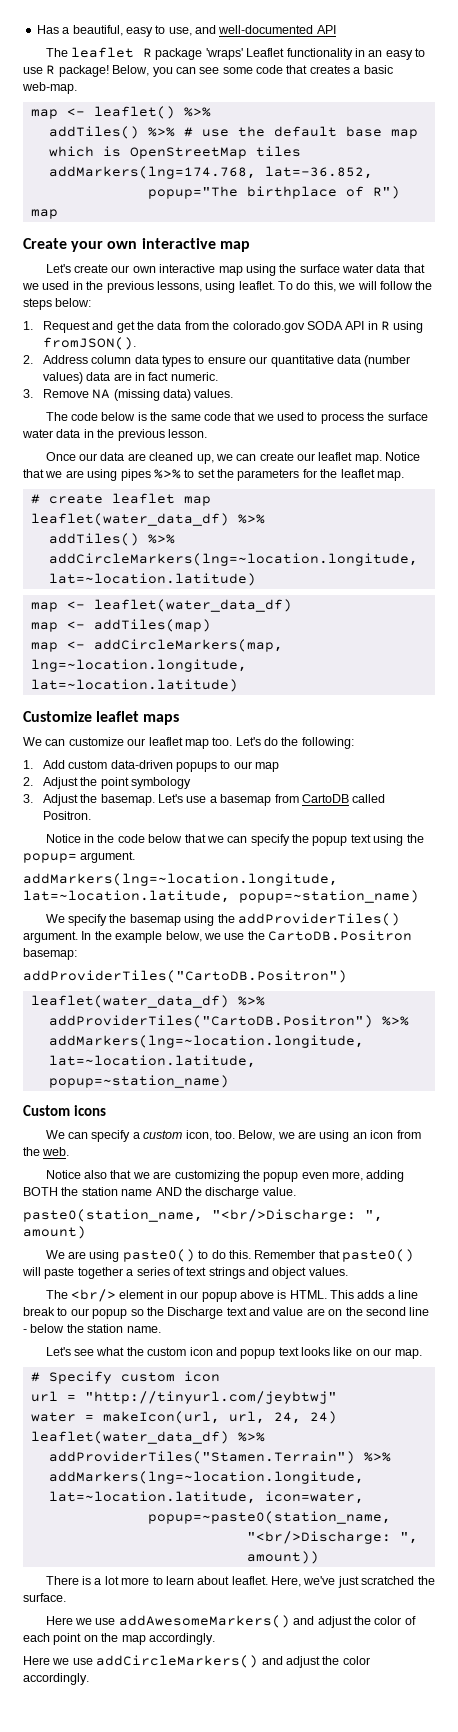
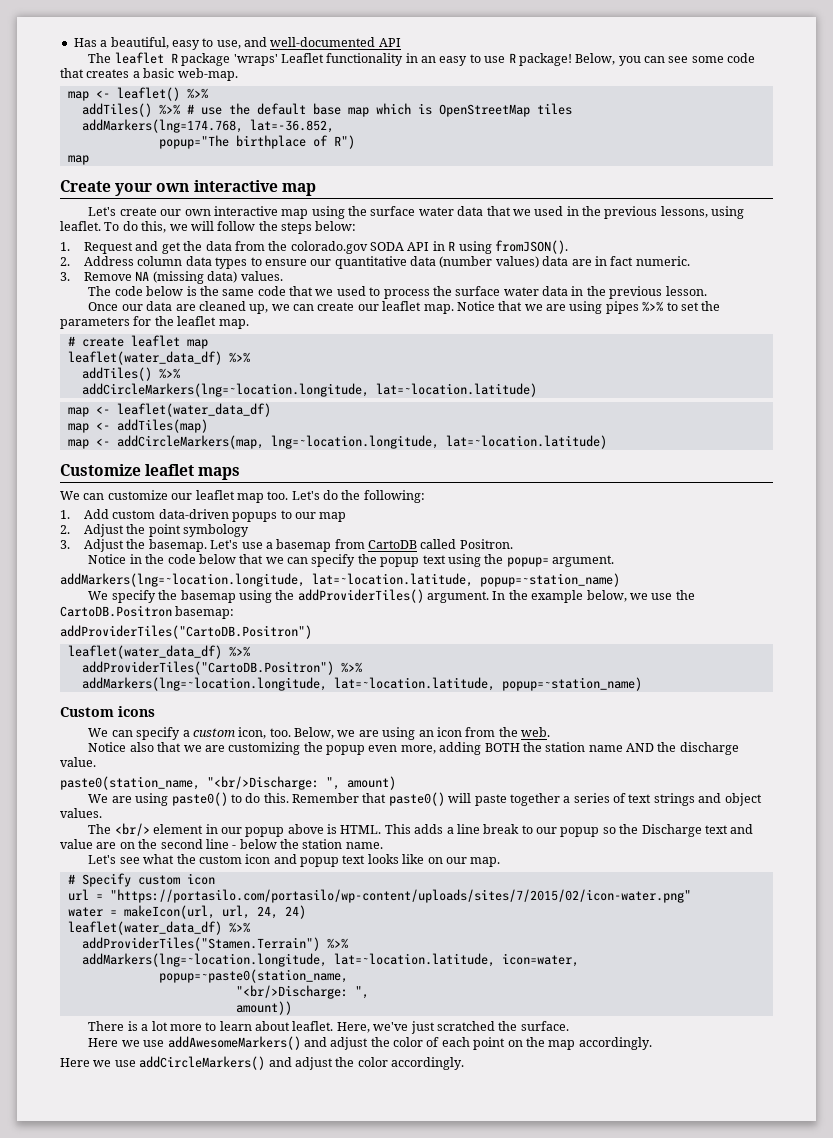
- url = "http://tinyurl.com/jeybtwj"
+ url = "https://portasilo.com/portasilo/wp-content/uploads/sites/7/2015/02/icon-water.png"

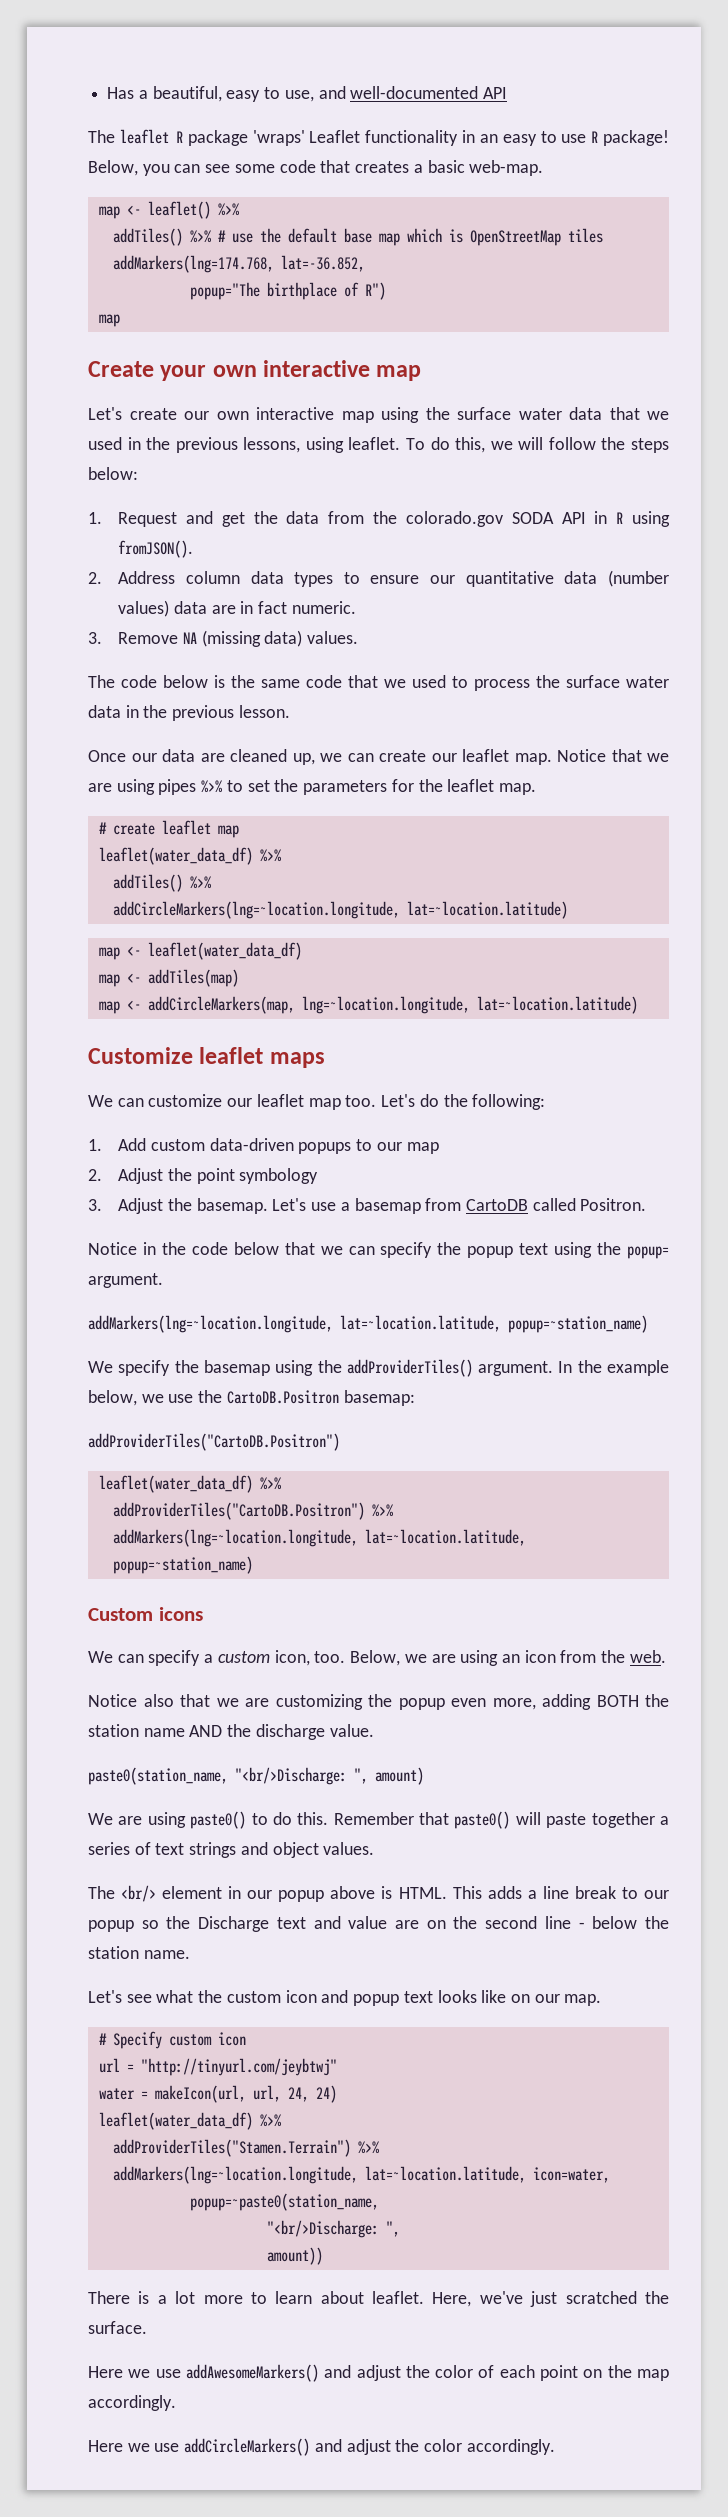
- url = "https://portasilo.com/portasilo/wp-content/uploads/sites/7/2015/02/icon-water.png"
+ url = "http://tinyurl.com/jeybtwj"

